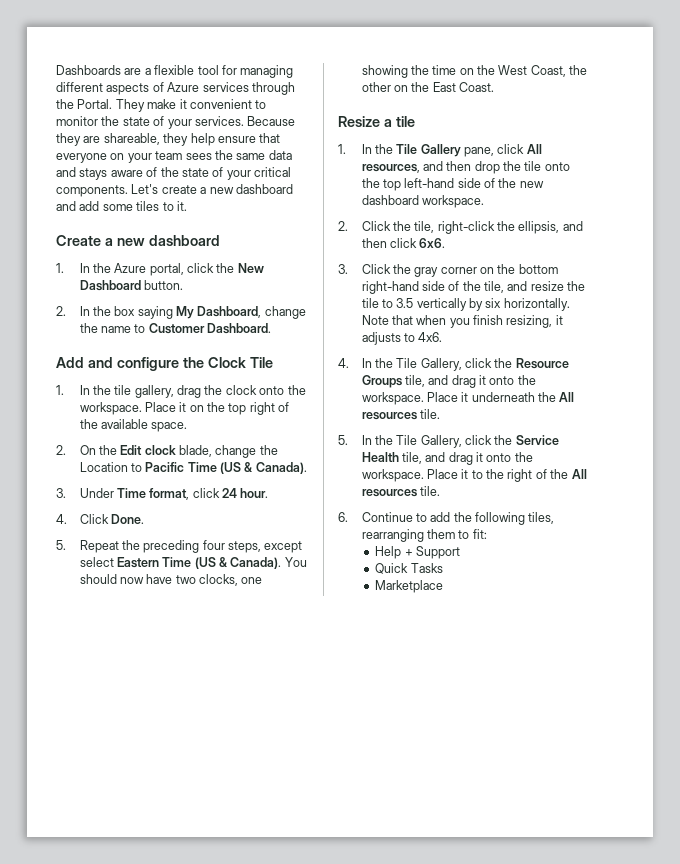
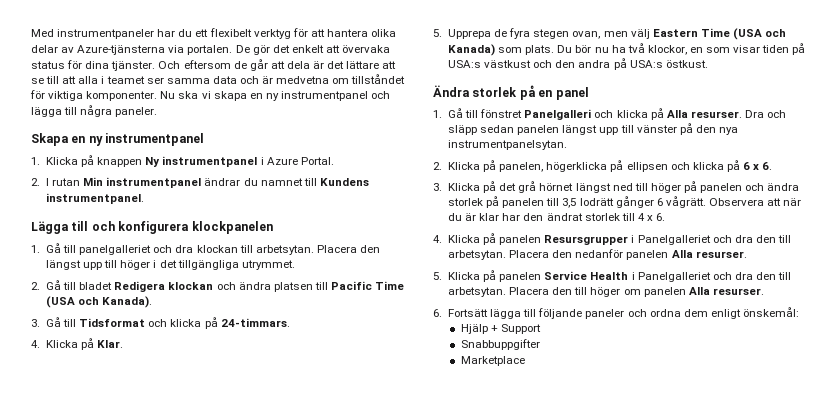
- Dashboards are a flexible tool for managing different aspects of Azure services through the Portal. They make it convenient to monitor the state of your services. Because they are shareable, they help ensure that everyone on your team sees the same data and stays aware of the state of your critical components. Let's create a new dashboard and add some tiles to it.
- Create a new dashboard
- 1. In the Azure portal, click the New Dashboard button.
- 2. In the box saying My Dashboard, change the name to Customer Dashboard.
- Add and configure the Clock Tile
- 1. In the tile gallery, drag the clock onto the workspace. Place it on the top right of the available space.
- 2. On the Edit clock blade, change the Location to Pacific Time (US & Canada).
- 3. Under Time format, click 24 hour.
- 4. Click Done.
- 5. Repeat the preceding four steps, except select Eastern Time (US & Canada). You should now have two clocks, one showing the time on the West Coast, the other on the East Coast.
- Resize a tile
- 1. In the Tile Gallery pane, click All resources, and then drop the tile onto the top left-hand side of the new dashboard workspace.
- 2. Click the tile, right-click the ellipsis, and then click 6x6.
- 3. Click the gray corner on the bottom right-hand side of the tile, and resize the tile to 3.5 vertically by six horizontally. Note that when you finish resizing, it adjusts to 4x6.
- 4. In the Tile Gallery, click the Resource Groups tile, and drag it onto the workspace. Place it underneath the All resources tile.
- 5. In the Tile Gallery, click the Service Health tile, and drag it onto the workspace. Place it to the right of the All resources tile.
- 6. Continue to add the following tiles, rearranging them to fit:
- Help + Support
+ Med instrumentpaneler har du ett flexibelt verktyg för att hantera olika delar av Azure-tjänsterna via portalen. De gör det enkelt att övervaka status för dina tjänster. Och eftersom de går att dela är det lättare att se till att alla i teamet ser samma data och är medvetna om tillståndet för viktiga komponenter. Nu ska vi skapa en ny instrumentpanel och lägga till några paneler.
+ Skapa en ny instrumentpanel
+ 1. Klicka på knappen Ny instrumentpanel i Azure Portal.
+ 2. I rutan Min instrumentpanel ändrar du namnet till Kundens instrumentpanel.
+ Lägga till och konfigurera klockpanelen
+ 1. Gå till panelgalleriet och dra klockan till arbetsytan. Placera den längst upp till höger i det tillgängliga utrymmet.
+ 2. Gå till bladet Redigera klockan och ändra platsen till Pacific Time (USA och Kanada).
+ 3. Gå till Tidsformat och klicka på 24-timmars.
+ 4. Klicka på Klar.
+ 5. Upprepa de fyra stegen ovan, men välj Eastern Time (USA och Kanada) som plats. Du bör nu ha två klockor, en som visar tiden på USA:s västkust och den andra på USA:s östkust.
+ Ändra storlek på en panel
+ 1. Gå till fönstret Panelgalleri och klicka på Alla resurser. Dra och släpp sedan panelen längst upp till vänster på den nya instrumentpanelsytan.
+ 2. Klicka på panelen, högerklicka på ellipsen och klicka på 6 x 6.
+ 3. Klicka på det grå hörnet längst ned till höger på panelen och ändra storlek på panelen till 3,5 lodrätt gånger 6 vågrätt. Observera att när du är klar har den ändrat storlek till 4 x 6.
+ 4. Klicka på panelen Resursgrupper i Panelgalleriet och dra den till arbetsytan. Placera den nedanför panelen Alla resurser.
+ 5. Klicka på panelen Service Health i Panelgalleriet och dra den till arbetsytan. Placera den till höger om panelen Alla resurser.
+ 6. Fortsätt lägga till följande paneler och ordna dem enligt önskemål:
+ Hjälp + Support
- Quick Tasks
+ Snabbuppgifter

